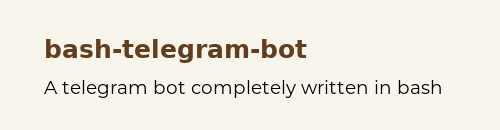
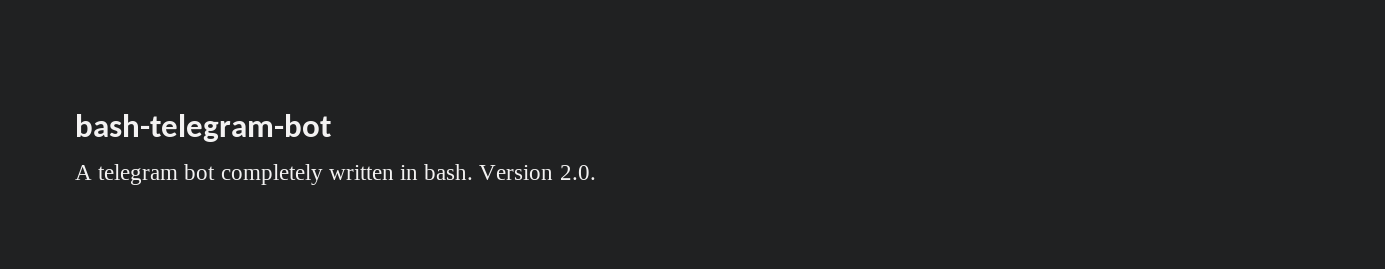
- A telegram bot completely written in bash
+ A telegram bot completely written in bash. Version 2.0.

